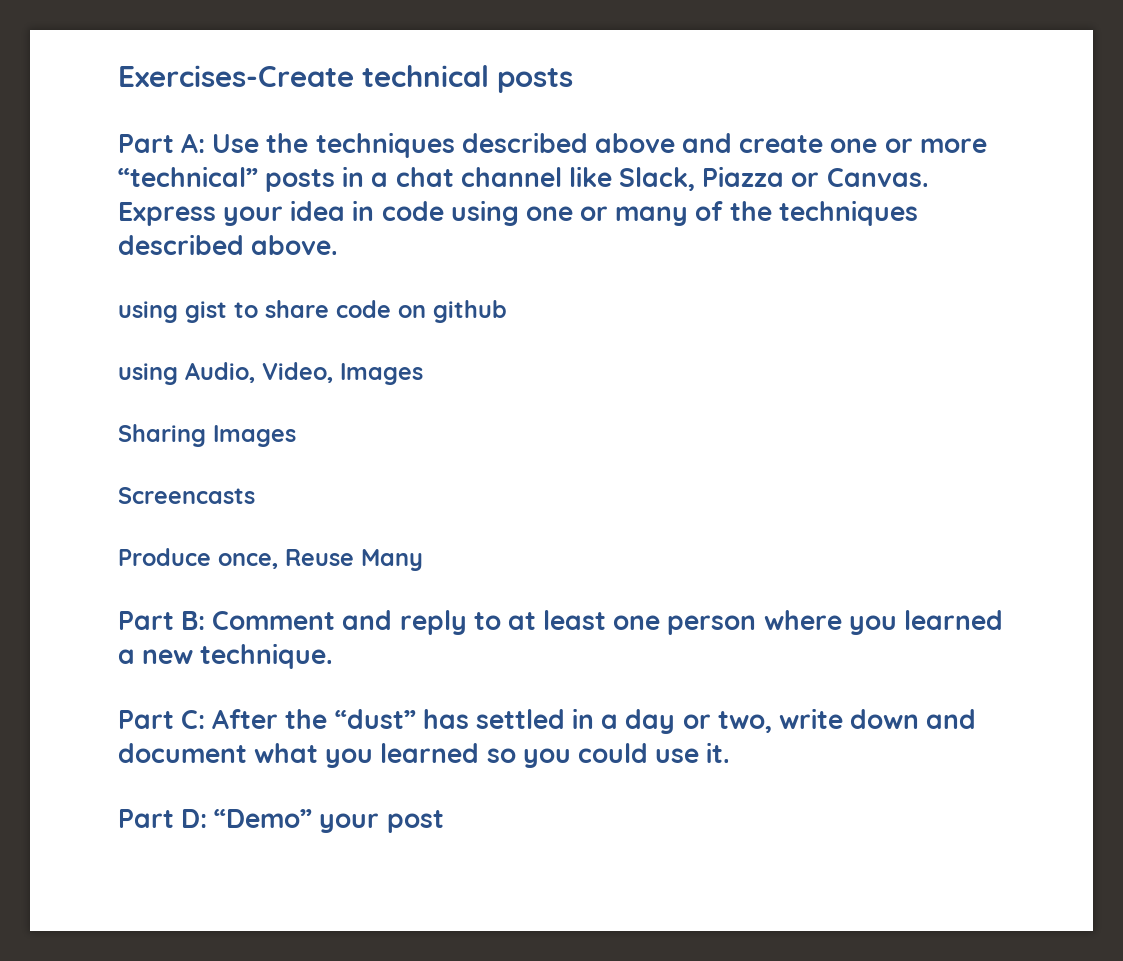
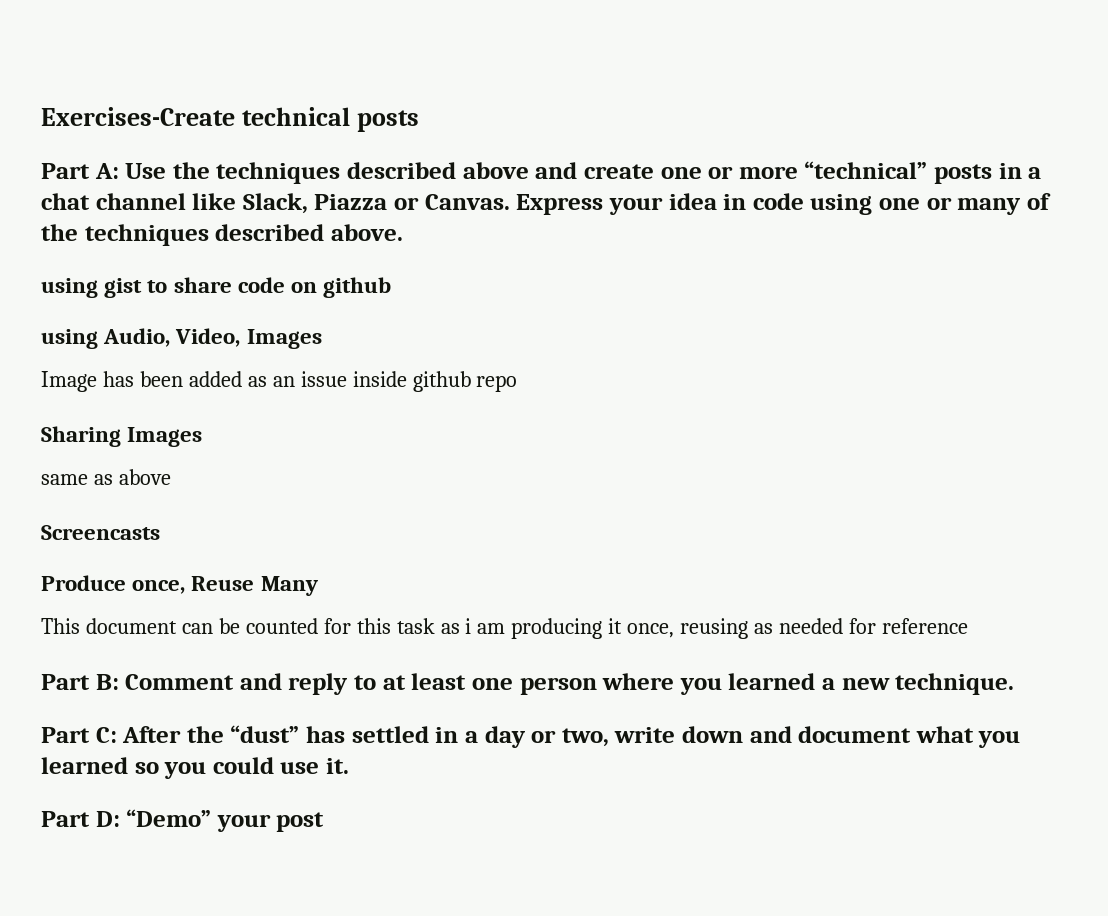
+ Image has been added as an issue inside github repo
+ same as above
+ This document can be counted for this task as i am producing it once, reusing as needed for reference

